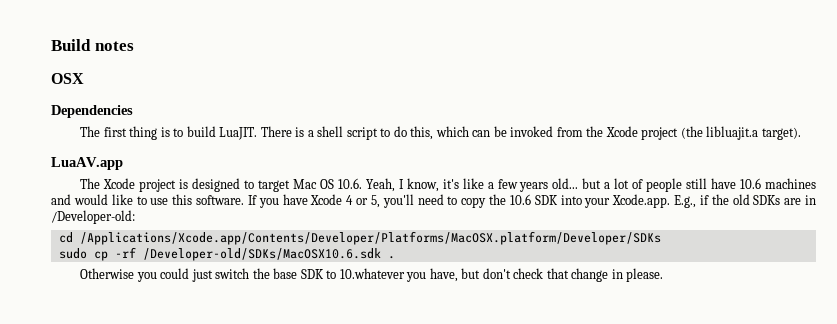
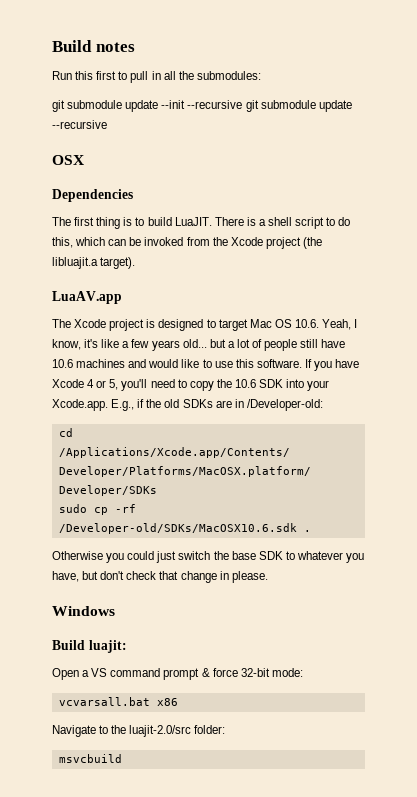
+ Run this first to pull in all the submodules:
+ git submodule update --init --recursive git submodule update --recursive
- Otherwise you could just switch the base SDK to 10.whatever you have, but don't check that change in please.
+ Otherwise you could just switch the base SDK to whatever you have, but don't check that change in please.
+ Windows
+ Build luajit:
+ Open a VS command prompt & force 32-bit mode:
+ vcvarsall.bat x86
+ Navigate to the luajit-2.0/src folder:
+ msvcbuild

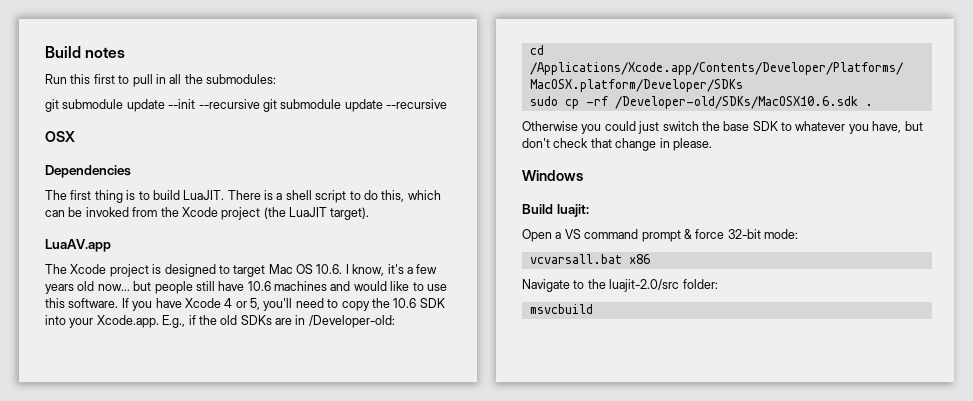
- There is a shell script to do this, which can be invoked from the Xcode project (the libluajit.a target).
+ There is a shell script to do this, which can be invoked from the Xcode project (the LuaJIT target).
- The Xcode project is designed to target Mac OS 10.6. Yeah, I know, it's like a few years old... but a lot of people still have 10.6 machines and would like to use this software.
+ The Xcode project is designed to target Mac OS 10.6. I know, it's a few years old now... but people still have 10.6 machines and would like to use this software.

